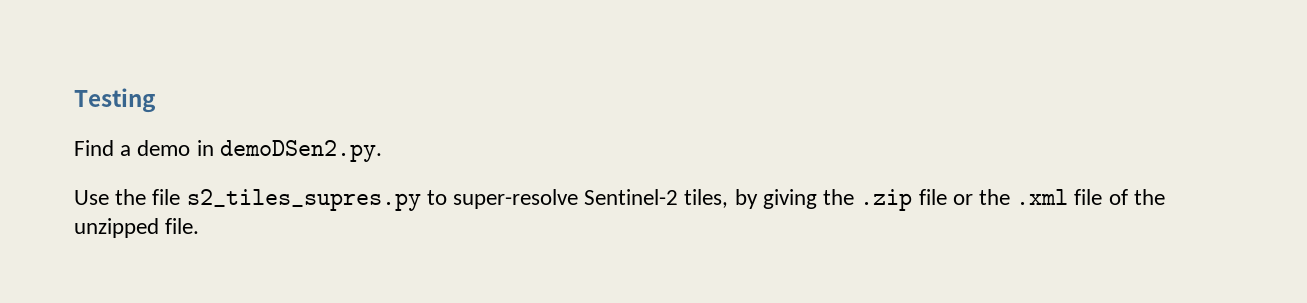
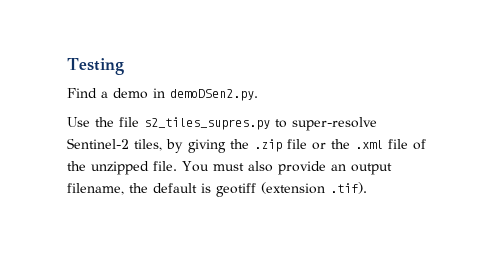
+ You must also provide an output filename, the default is geotiff (extension .tif).

